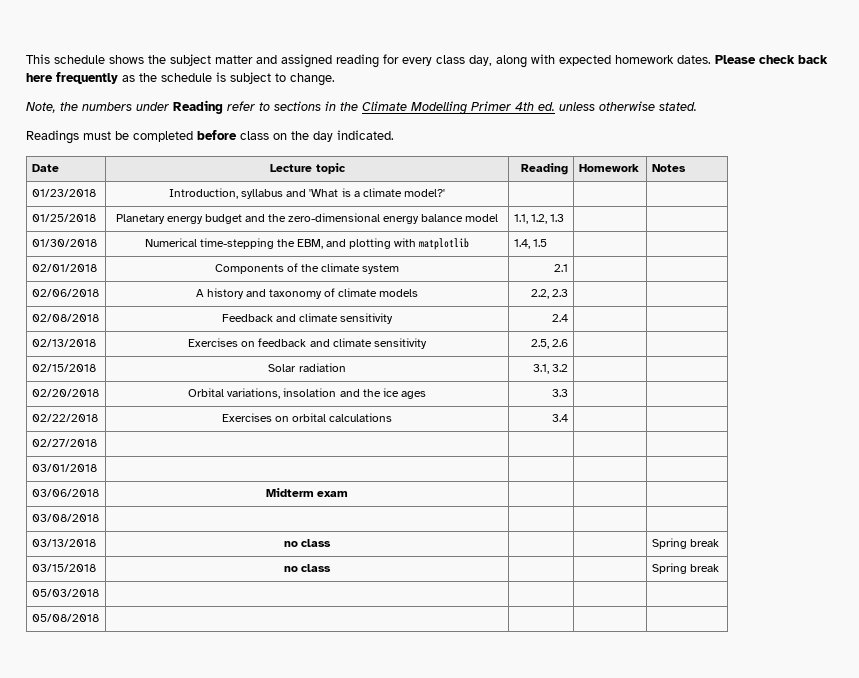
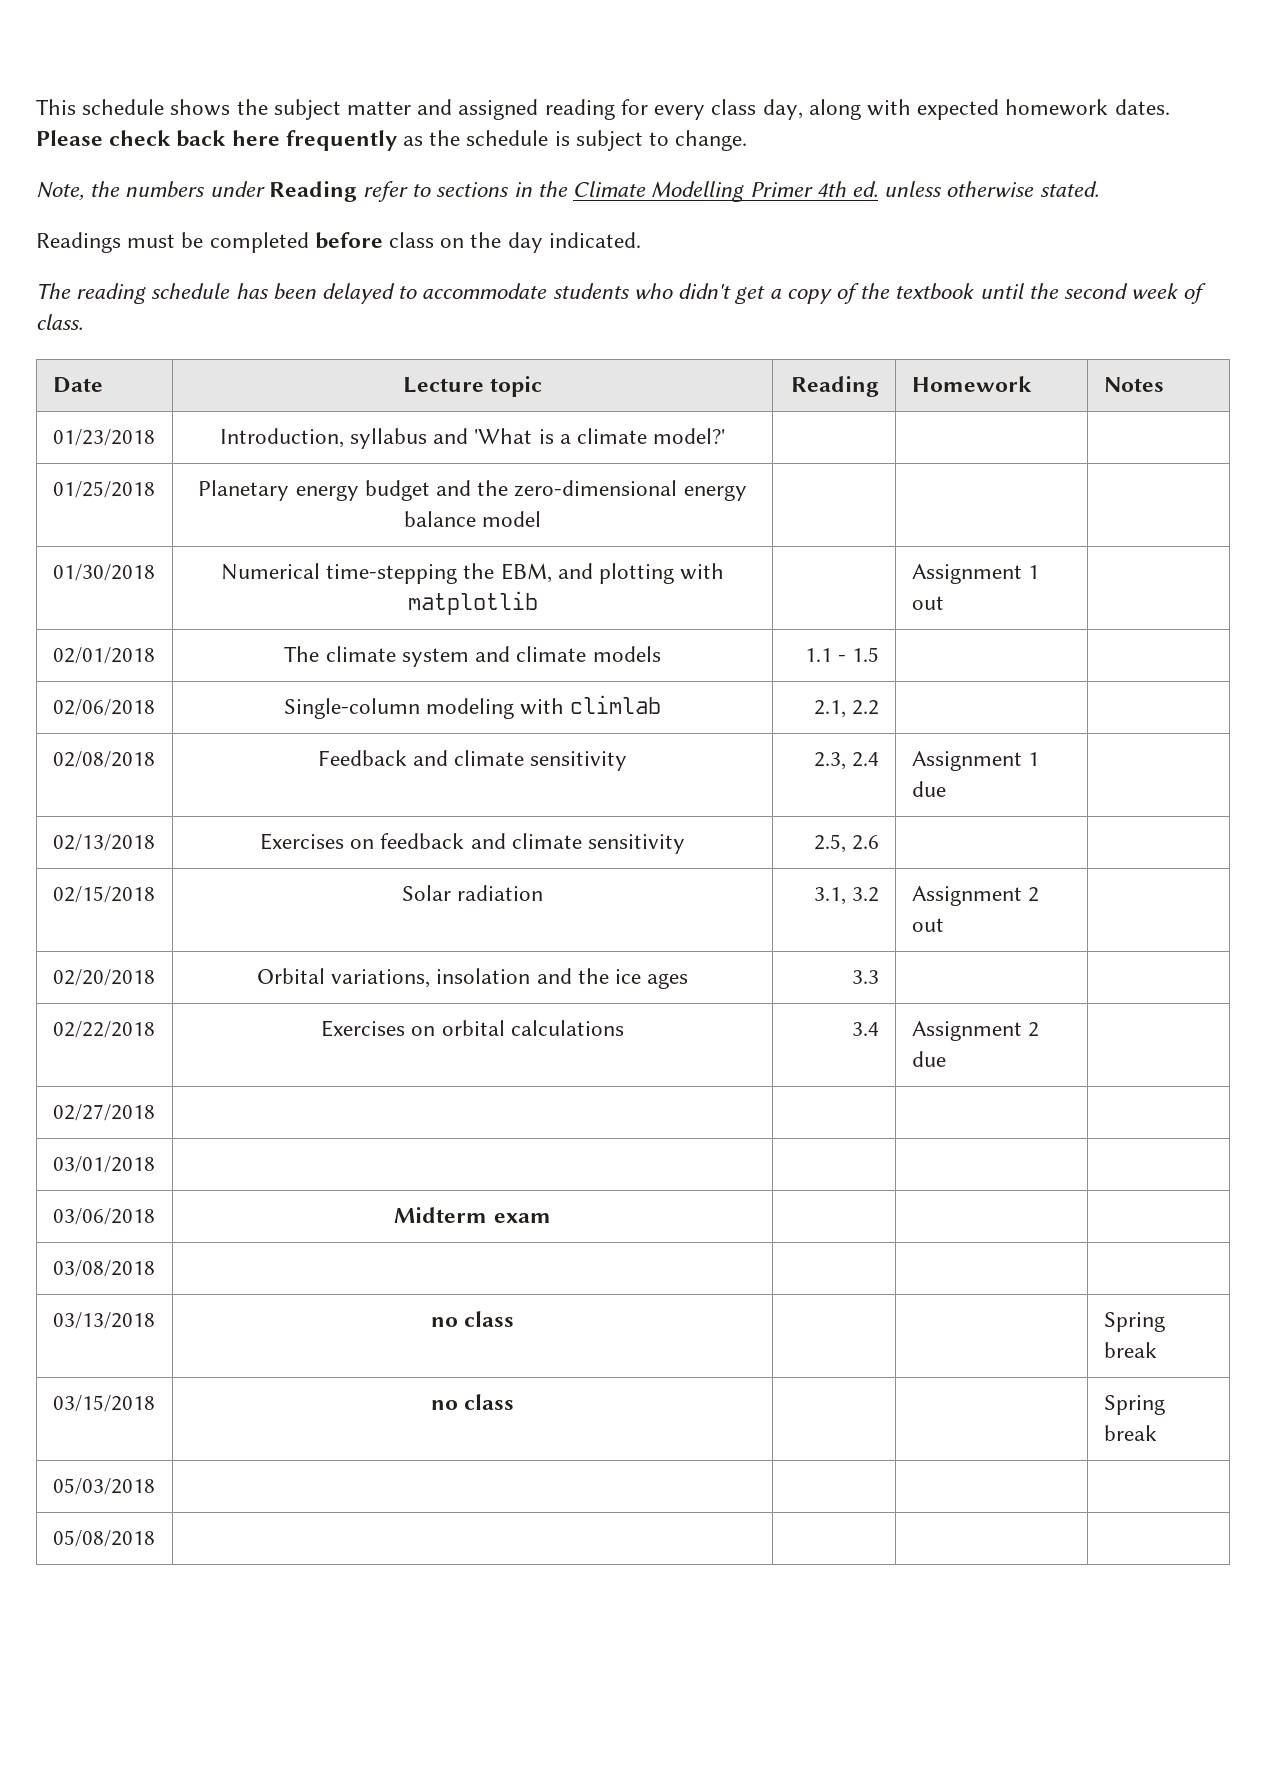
+ The reading schedule has been delayed to accommodate students who didn't get a copy of the textbook until the second week of class.
- 01/25/2018 | Planetary energy budget and the zero-dimensional energy balance model | 1.1, 1.2, 1.3 | |
+ 01/25/2018 | Planetary energy budget and the zero-dimensional energy balance model | | |
- 01/30/2018 | Numerical time-stepping the EBM, and plotting with matplotlib | 1.4, 1.5 | |
- 02/01/2018 | Components of the climate system | 2.1 | |
- 02/06/2018 | A history and taxonomy of climate models | 2.2, 2.3 | |
+ 01/30/2018 | Numerical time-stepping the EBM, and plotting with matplotlib | | Assignment 1 out |
+ 02/01/2018 | The climate system and climate models | 1.1 - 1.5 | |
+ 02/06/2018 | Single-column modeling with climlab | 2.1, 2.2 | |
- 02/08/2018 | Feedback and climate sensitivity | 2.4 | |
+ 02/08/2018 | Feedback and climate sensitivity | 2.3, 2.4 | Assignment 1 due |
- 02/15/2018 | Solar radiation | 3.1, 3.2 | |
+ 02/15/2018 | Solar radiation | 3.1, 3.2 | Assignment 2 out |
- 02/22/2018 | Exercises on orbital calculations | 3.4 | |
+ 02/22/2018 | Exercises on orbital calculations | 3.4 | Assignment 2 due |

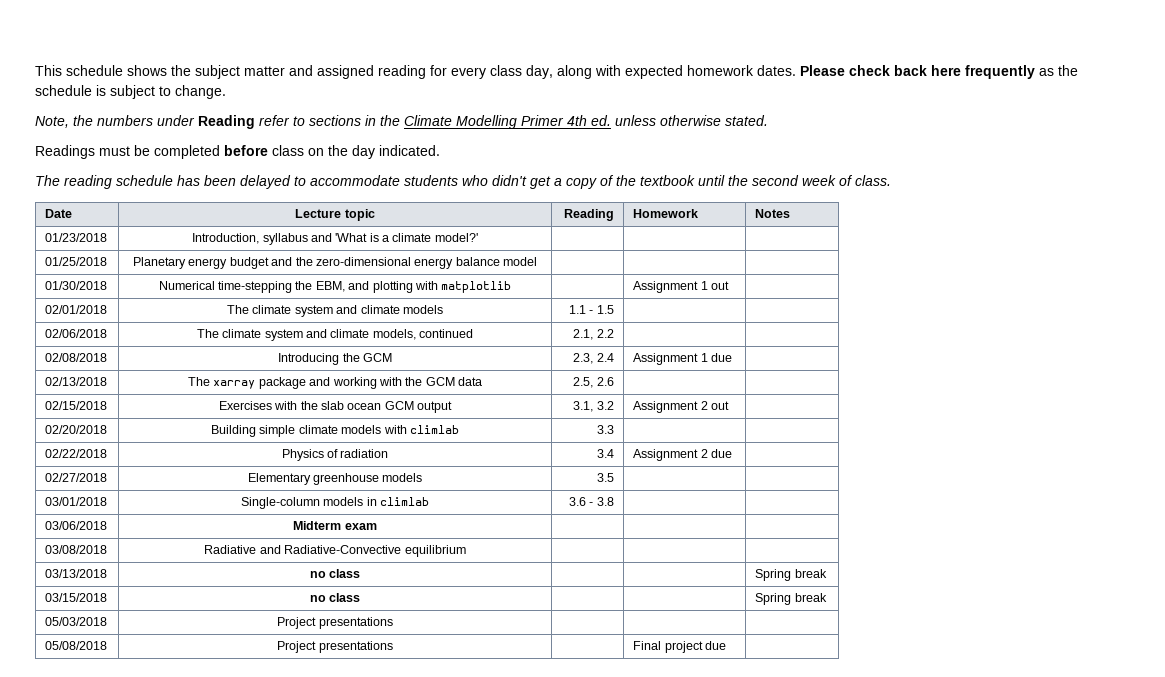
- 02/06/2018 | Single-column modeling with climlab | 2.1, 2.2 | |
+ 02/06/2018 | The climate system and climate models, continued | 2.1, 2.2 | |
- 02/08/2018 | Feedback and climate sensitivity | 2.3, 2.4 | Assignment 1 due |
+ 02/08/2018 | Introducing the GCM | 2.3, 2.4 | Assignment 1 due |
- 02/13/2018 | Exercises on feedback and climate sensitivity | 2.5, 2.6 | |
- 02/15/2018 | Solar radiation | 3.1, 3.2 | Assignment 2 out |
+ 02/13/2018 | The xarray package and working with the GCM data | 2.5, 2.6 | |
+ 02/15/2018 | Exercises with the slab ocean GCM output | 3.1, 3.2 | Assignment 2 out |
- 02/20/2018 | Orbital variations, insolation and the ice ages | 3.3 | |
- 02/22/2018 | Exercises on orbital calculations | 3.4 | Assignment 2 due |
+ 02/20/2018 | Building simple climate models with climlab | 3.3 | |
+ 02/22/2018 | Physics of radiation | 3.4 | Assignment 2 due |
- 02/27/2018 | | | |
- 03/01/2018 | | | |
+ 02/27/2018 | Elementary greenhouse models | 3.5 | |
+ 03/01/2018 | Single-column models in climlab | 3.6 - 3.8 | |
- 03/08/2018 | | | |
+ 03/08/2018 | Radiative and Radiative-Convective equilibrium | | |
- 05/03/2018 | | | |
+ 05/03/2018 | Project presentations | | |
- 05/08/2018 | | | |
+ 05/08/2018 | Project presentations | | Final project due |

